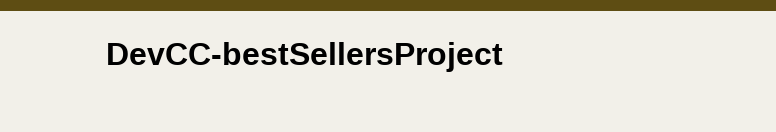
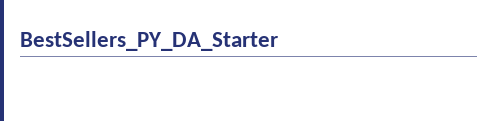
- DevCC-bestSellersProject
+ BestSellers_PY_DA_Starter

